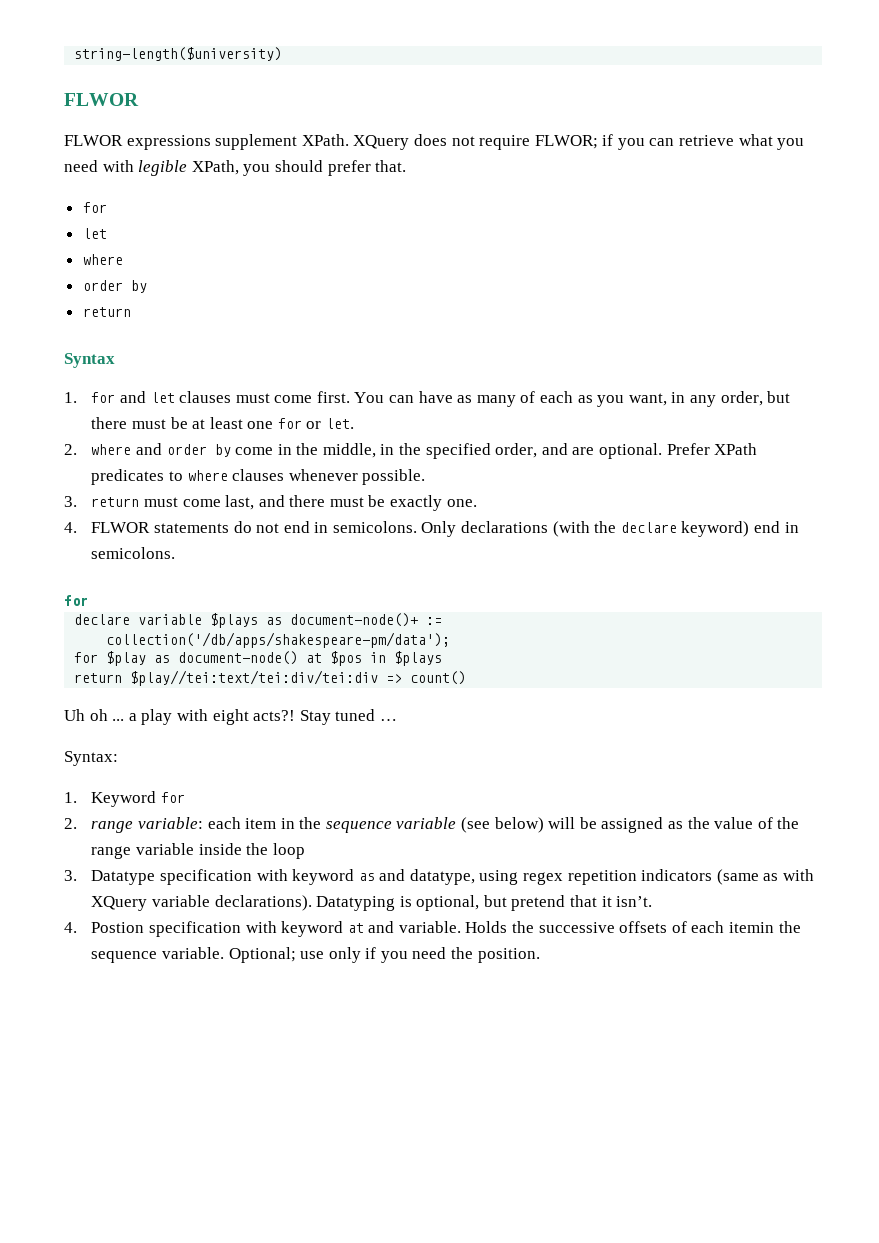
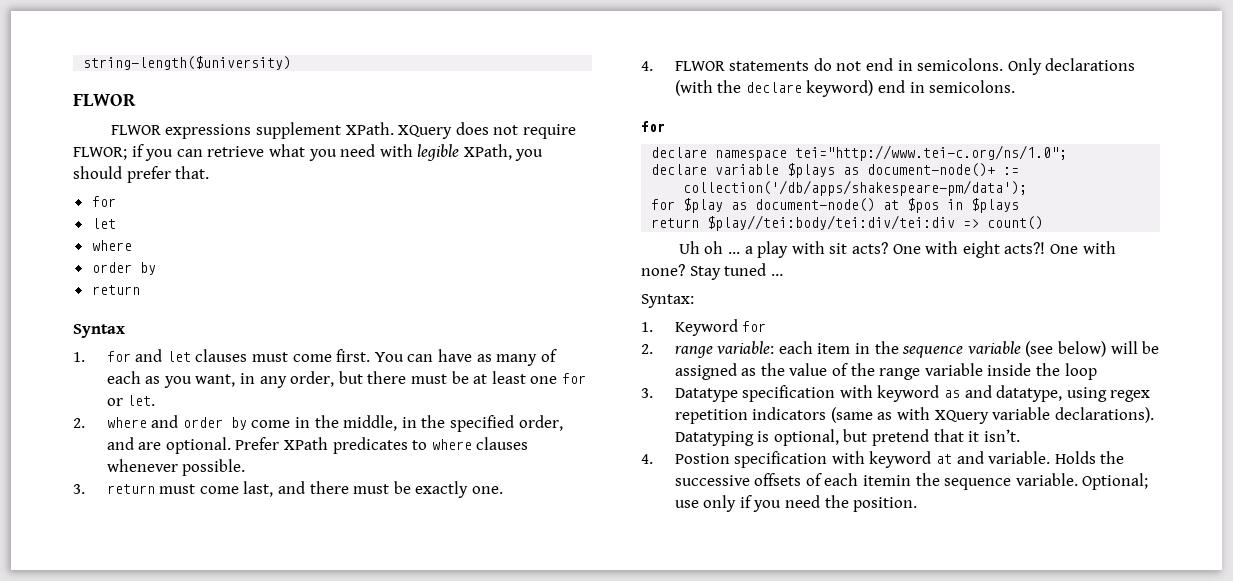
+ declare namespace tei="http://www.tei-c.org/ns/1.0";
- return $play//tei:text/tei:div/tei:div => count()
+ return $play//tei:body/tei:div/tei:div => count()
- Uh oh ... a play with eight acts?!
+ Uh oh ... a play with sit acts? One with eight acts?! One with none?

